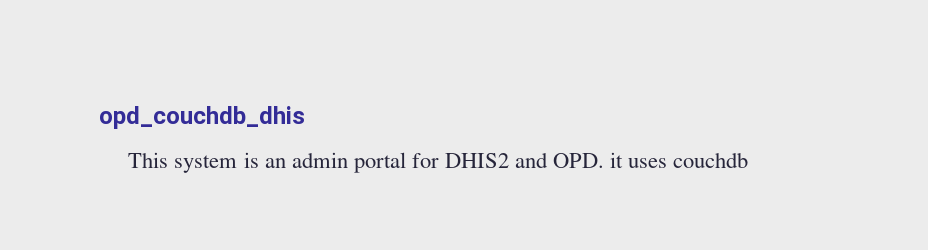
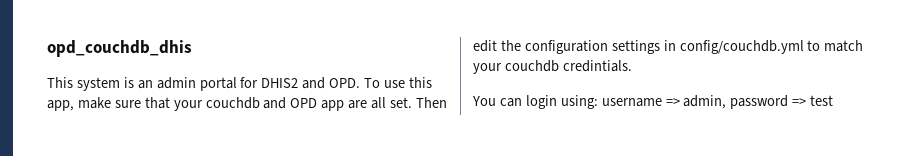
- This system is an admin portal for DHIS2 and OPD. it uses couchdb
+ This system is an admin portal for DHIS2 and OPD. To use this app, make sure that your couchdb and OPD app are all set. Then edit the configuration settings in config/couchdb.yml to match your couchdb credintials.
+ You can login using: username => admin, password => test

